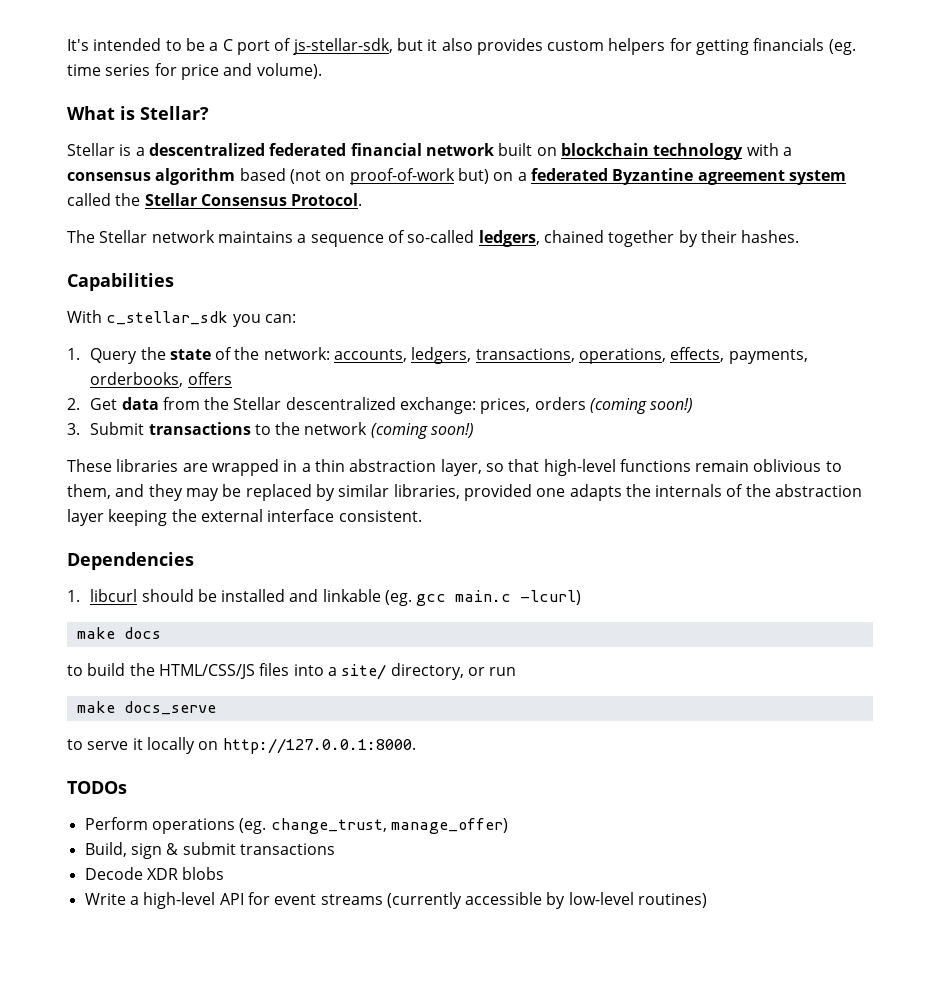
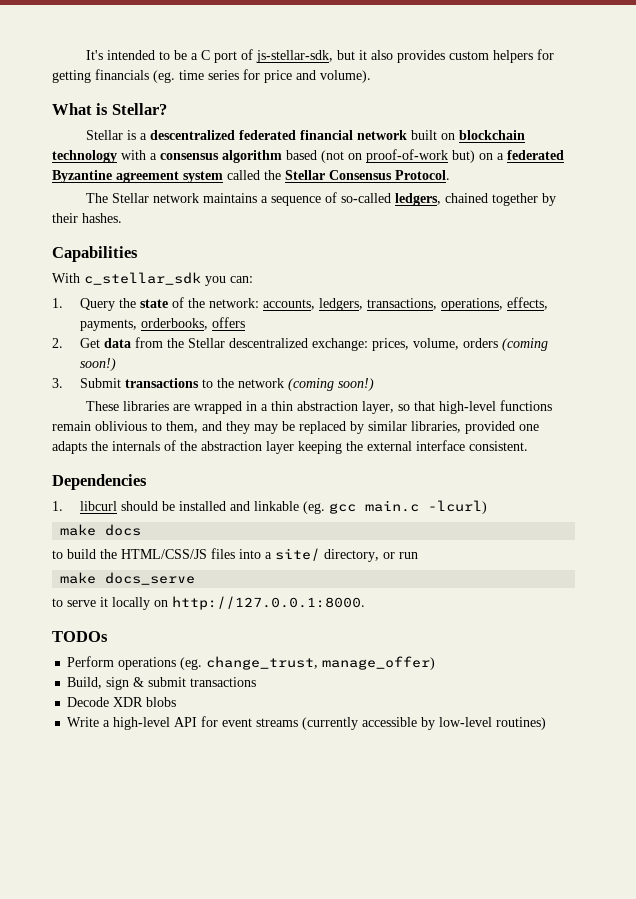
- 2. Get data from the Stellar descentralized exchange: prices, orders (coming soon!)
+ 2. Get data from the Stellar descentralized exchange: prices, volume, orders (coming soon!)

